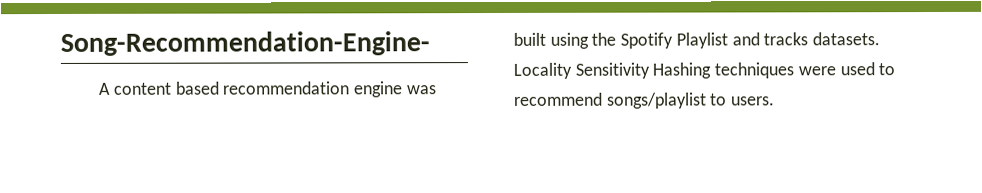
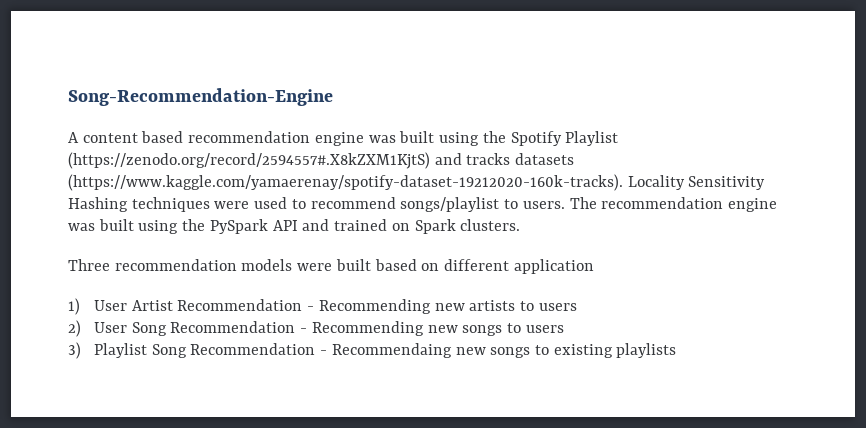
- Song-Recommendation-Engine-
+ Song-Recommendation-Engine
- A content based recommendation engine was built using the Spotify Playlist and tracks datasets. Locality Sensitivity Hashing techniques were used to recommend songs/playlist to users.
+ A content based recommendation engine was built using the Spotify Playlist (https://zenodo.org/record/2594557#.X8kZXM1KjtS) and tracks datasets (https://www.kaggle.com/yamaerenay/spotify-dataset-19212020-160k-tracks). Locality Sensitivity Hashing techniques were used to recommend songs/playlist to users.
+ The recommendation engine was built using the PySpark API and trained on Spark clusters.
+ Three recommendation models were built based on different application
+ 1) User Artist Recommendation - Recommending new artists to users
+ 2) User Song Recommendation - Recommending new songs to users
+ 3) Playlist Song Recommendation - Recommendaing new songs to existing playlists

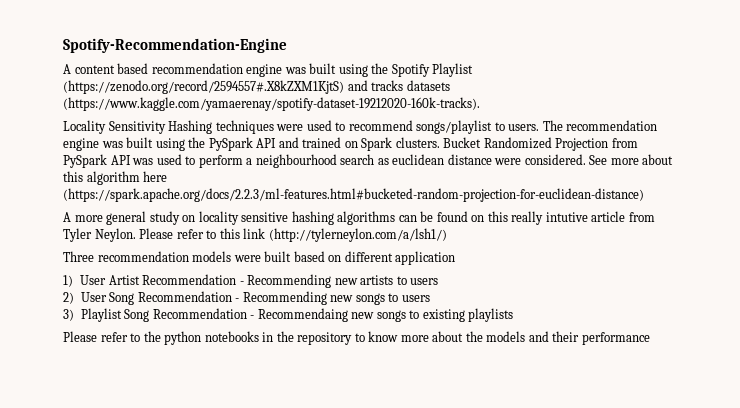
- Song-Recommendation-Engine
+ Spotify-Recommendation-Engine
- A content based recommendation engine was built using the Spotify Playlist (https://zenodo.org/record/2594557#.X8kZXM1KjtS) and tracks datasets (https://www.kaggle.com/yamaerenay/spotify-dataset-19212020-160k-tracks). Locality Sensitivity Hashing techniques were used to recommend songs/playlist to users.
+ A content based recommendation engine was built using the Spotify Playlist (https://zenodo.org/record/2594557#.X8kZXM1KjtS) and tracks datasets (https://www.kaggle.com/yamaerenay/spotify-dataset-19212020-160k-tracks).
+ Locality Sensitivity Hashing techniques were used to recommend songs/playlist to users.
+ Bucket Randomized Projection from PySpark API was used to perform a neighbourhood search as euclidean distance were considered. See more about this algorithm here (https://spark.apache.org/docs/2.2.3/ml-features.html#bucketed-random-projection-for-euclidean-distance)
+ A more general study on locality sensitive hashing algorithms can be found on this really intutive article from Tyler Neylon. Please refer to this link (http://tylerneylon.com/a/lsh1/)
+ Please refer to the python notebooks in the repository to know more about the models and their performance

